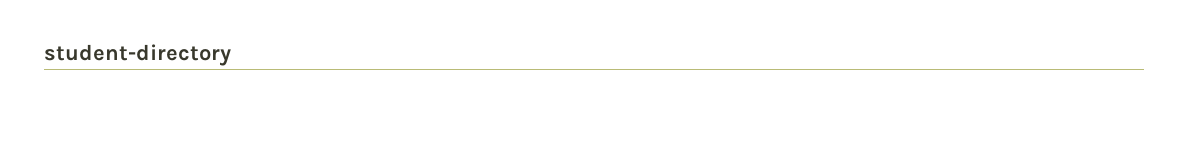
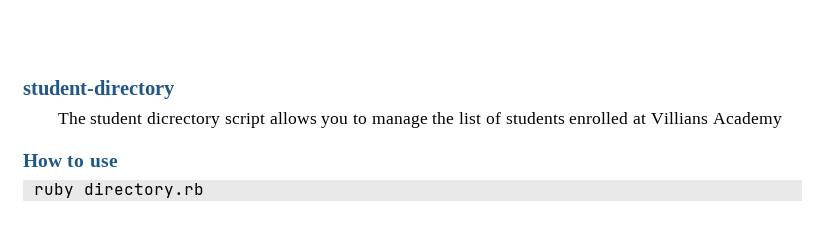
+ The student dicrectory script allows you to manage the list of students enrolled at Villians Academy
+ How to use
+ ruby directory.rb

